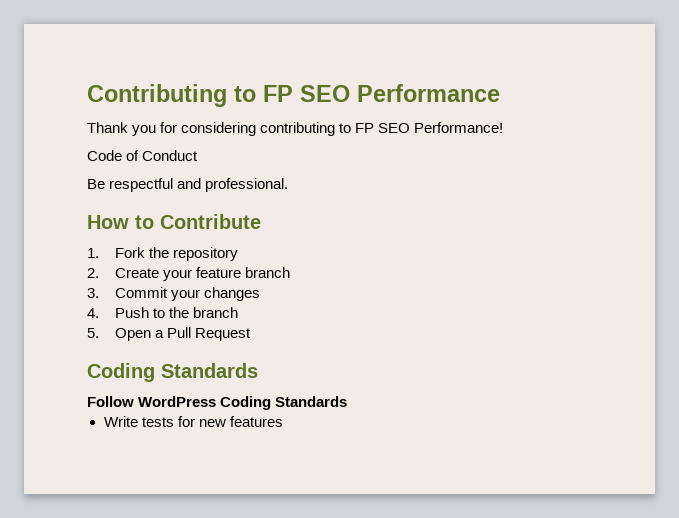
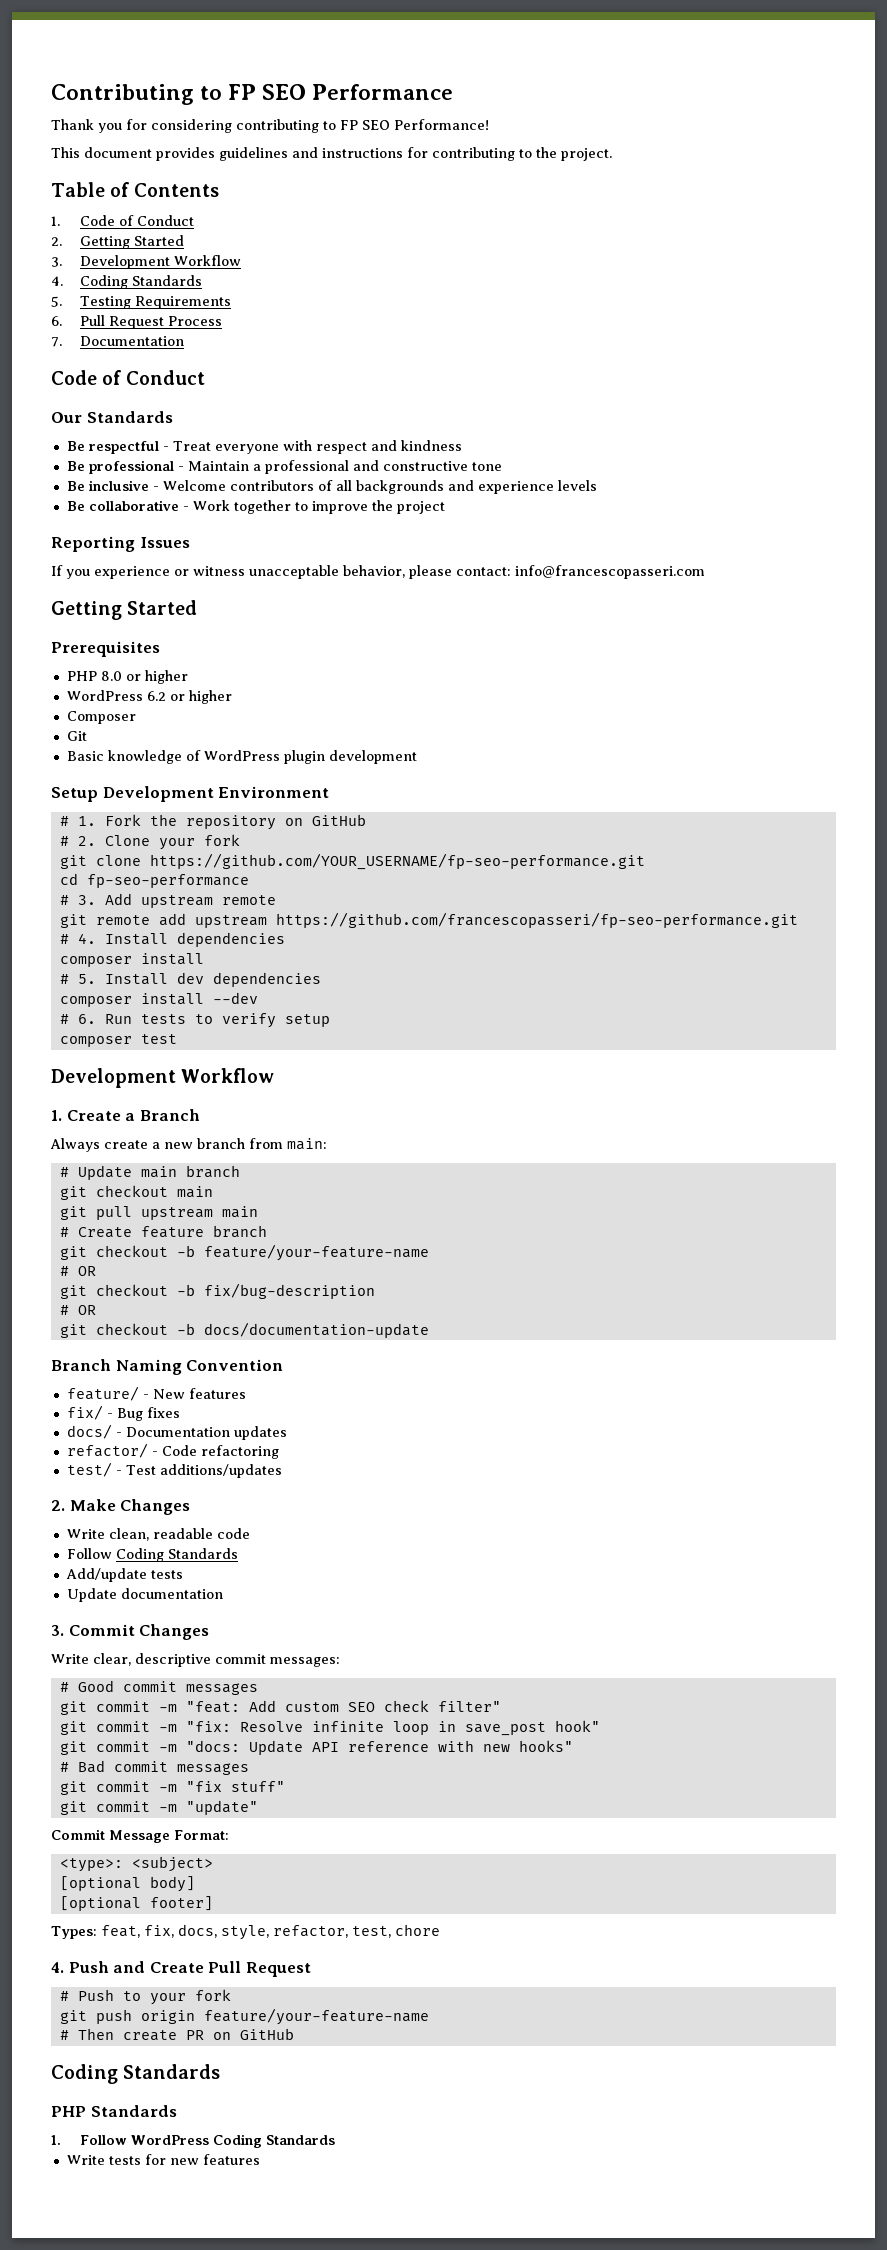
+ This document provides guidelines and instructions for contributing to the project.
+ Table of Contents
+ 1. Code of Conduct
+ 2. Getting Started
+ 3. Development Workflow
+ 4. Coding Standards
+ 5. Testing Requirements
+ 6. Pull Request Process
+ 7. Documentation
  Code of Conduct
- Be respectful and professional.
- How to Contribute
- 1. Fork the repository
- 2. Create your feature branch
- 3. Commit your changes
- 4. Push to the branch
- 5. Open a Pull Request
+ Our Standards
+ Be respectful - Treat everyone with respect and kindness
+ Be professional - Maintain a professional and constructive tone
+ Be inclusive - Welcome contributors of all backgrounds and experience levels
+ Be collaborative - Work together to improve the project
+ Reporting Issues
+ If you experience or witness unacceptable behavior, please contact: info@francescopasseri.com
+ Getting Started
+ Prerequisites
+ PHP 8.0 or higher
+ WordPress 6.2 or higher
+ Composer
+ Git
+ Basic knowledge of WordPress plugin development
+ Setup Development Environment
+ # 1. Fork the repository on GitHub
+ # 2. Clone your fork
+ git clone https://github.com/YOUR_USERNAME/fp-seo-performance.git
+ cd fp-seo-performance
+ # 3. Add upstream remote
+ git remote add upstream https://github.com/francescopasseri/fp-seo-performance.git
+ # 4. Install dependencies
+ composer install
+ # 5. Install dev dependencies
+ composer install --dev
+ # 6. Run tests to verify setup
+ composer test
+ Development Workflow
+ 1. Create a Branch
+ Always create a new branch from main:
+ # Update main branch
+ git checkout main
+ git pull upstream main
+ # Create feature branch
+ git checkout -b feature/your-feature-name
+ # OR
+ git checkout -b fix/bug-description
+ # OR
+ git checkout -b docs/documentation-update
+ Branch Naming Convention
+ feature/ - New features
+ fix/ - Bug fixes
+ docs/ - Documentation updates
+ refactor/ - Code refactoring
+ test/ - Test additions/updates
+ 2. Make Changes
+ Write clean, readable code
+ Follow Coding Standards
+ Add/update tests
+ Update documentation
+ 3. Commit Changes
+ Write clear, descriptive commit messages:
+ # Good commit messages
+ git commit -m "feat: Add custom SEO check filter"
+ git commit -m "fix: Resolve infinite loop in save_post hook"
+ git commit -m "docs: Update API reference with new hooks"
+ # Bad commit messages
+ git commit -m "fix stuff"
+ git commit -m "update"
+ Commit Message Format:
+ <type>: <subject>
+ [optional body]
+ [optional footer]
+ Types: feat, fix, docs, style, refactor, test, chore
+ 4. Push and Create Pull Request
+ # Push to your fork
+ git push origin feature/your-feature-name
+ # Then create PR on GitHub
  Coding Standards
- Follow WordPress Coding Standards
+ PHP Standards
+ 1. Follow WordPress Coding Standards

